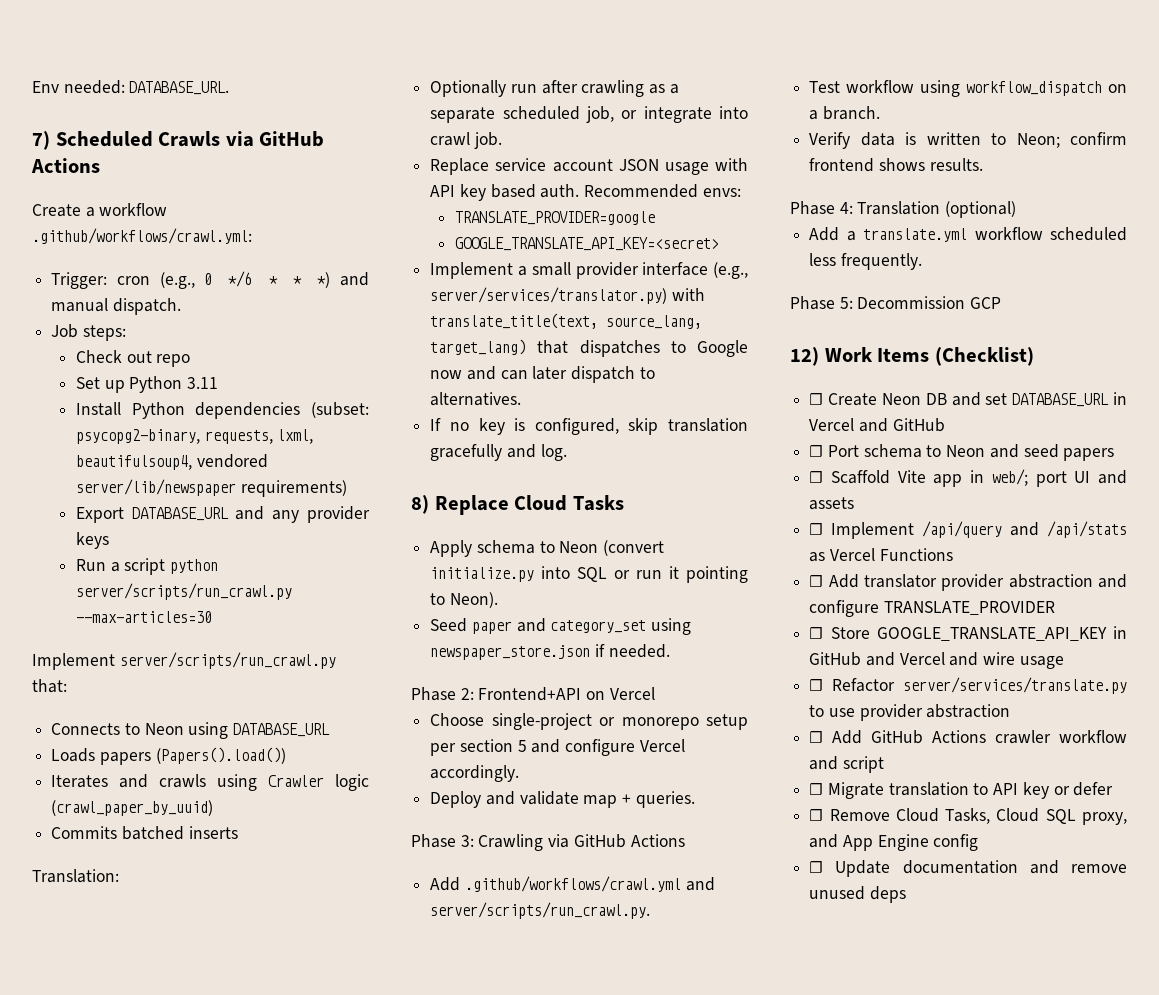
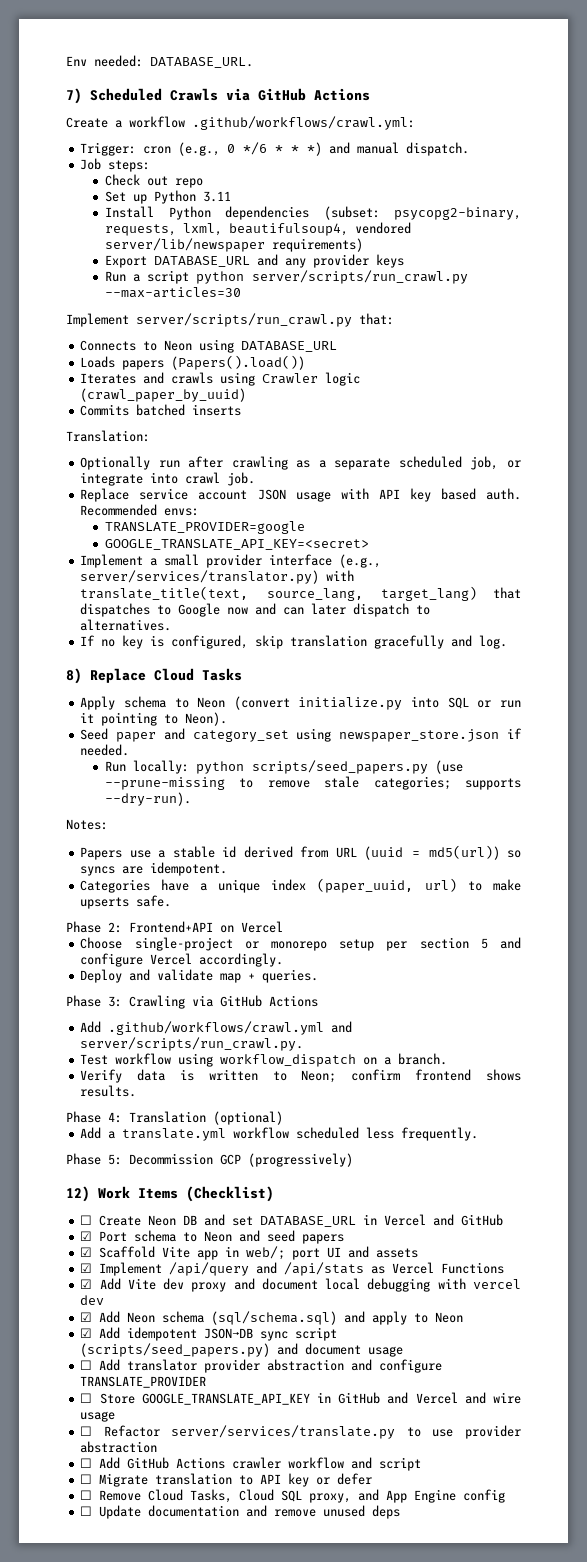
+ Run locally: python scripts/seed_papers.py (use --prune-missing to remove stale categories; supports --dry-run).
+ Notes:
+ Papers use a stable id derived from URL (uuid = md5(url)) so syncs are idempotent.
+ Categories have a unique index (paper_uuid, url) to make upserts safe.
- Phase 5: Decommission GCP
+ Phase 5: Decommission GCP (progressively)
- ☐ Port schema to Neon and seed papers
+ ☑ Port schema to Neon and seed papers
- ☐ Scaffold Vite app in web/; port UI and assets
+ ☑ Scaffold Vite app in web/; port UI and assets
- ☐ Implement /api/query and /api/stats as Vercel Functions
+ ☑ Implement /api/query and /api/stats as Vercel Functions
+ ☑ Add Vite dev proxy and document local debugging with vercel dev
+ ☑ Add Neon schema (sql/schema.sql) and apply to Neon
+ ☑ Add idempotent JSON→DB sync script (scripts/seed_papers.py) and document usage

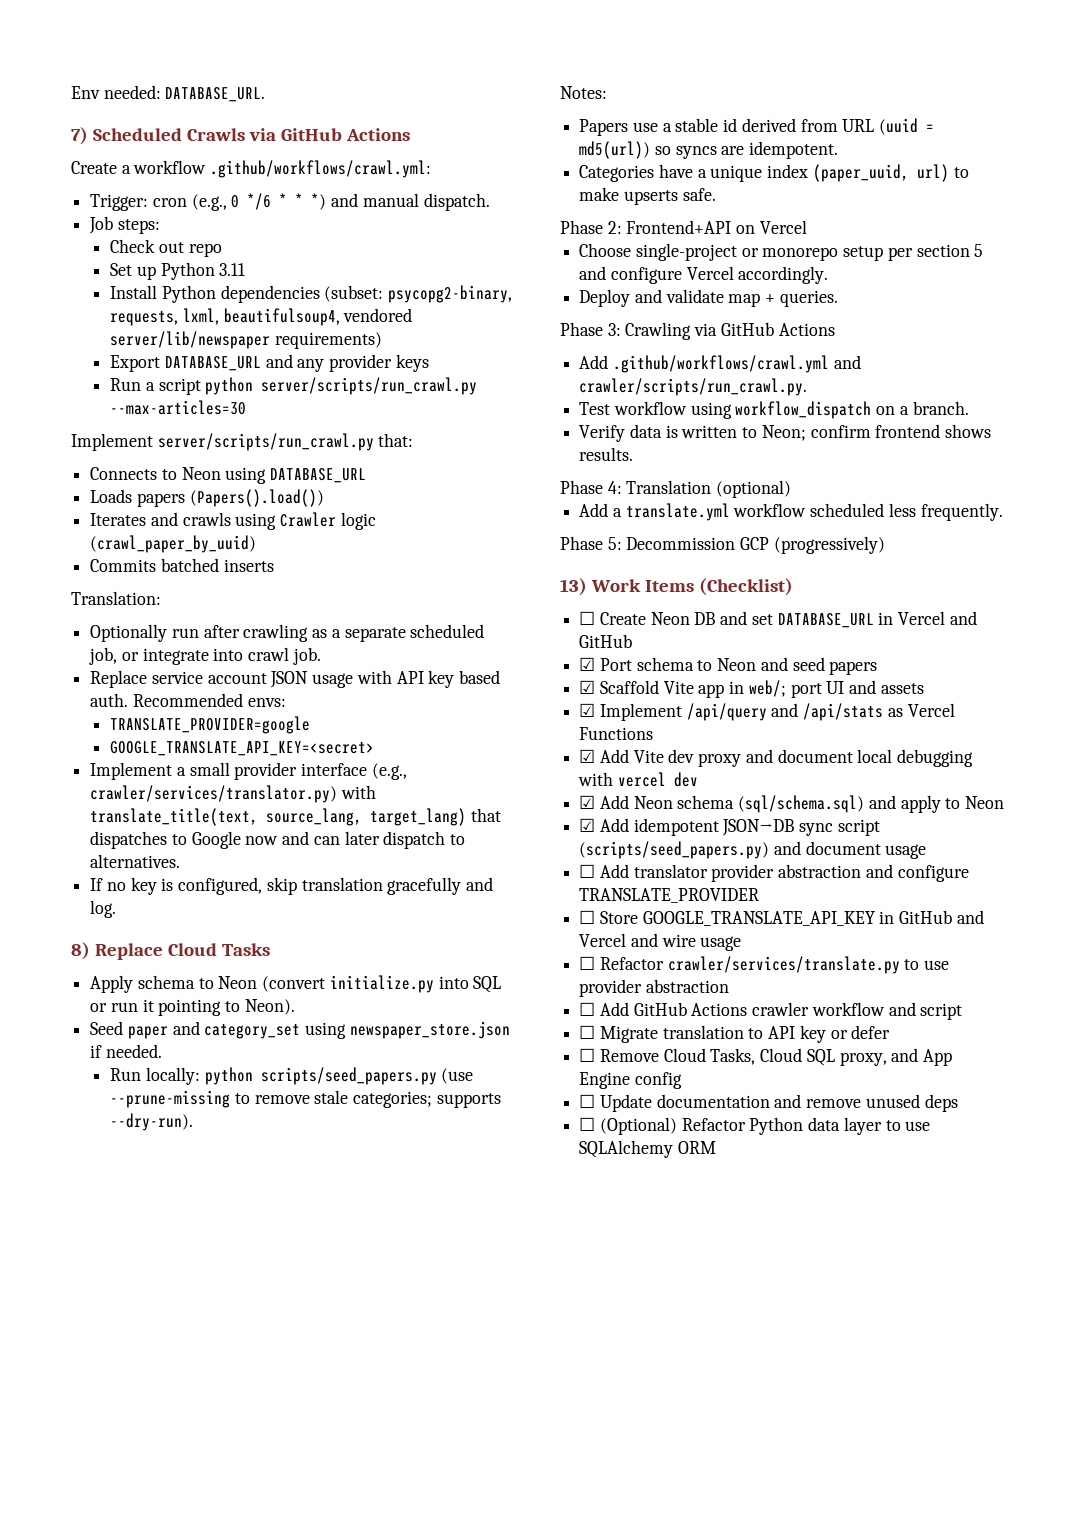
- Implement a small provider interface (e.g., server/services/translator.py) with translate_title(text, source_lang, target_lang) that dispatches to Google now and can later dispatch to alternatives.
+ Implement a small provider interface (e.g., crawler/services/translator.py) with translate_title(text, source_lang, target_lang) that dispatches to Google now and can later dispatch to alternatives.
- Add .github/workflows/crawl.yml and server/scripts/run_crawl.py.
+ Add .github/workflows/crawl.yml and crawler/scripts/run_crawl.py.
- 12) Work Items (Checklist)
+ 13) Work Items (Checklist)
- ☐ Refactor server/services/translate.py to use provider abstraction
+ ☐ Refactor crawler/services/translate.py to use provider abstraction
+ ☐ (Optional) Refactor Python data layer to use SQLAlchemy ORM

